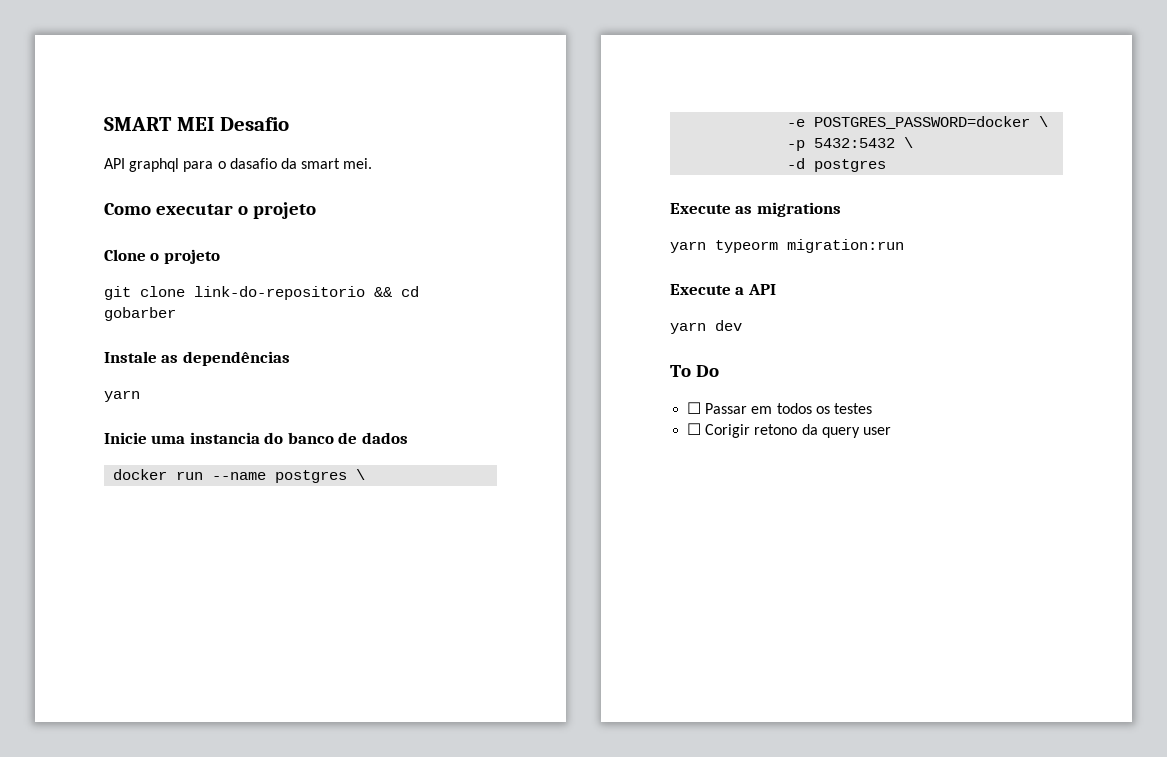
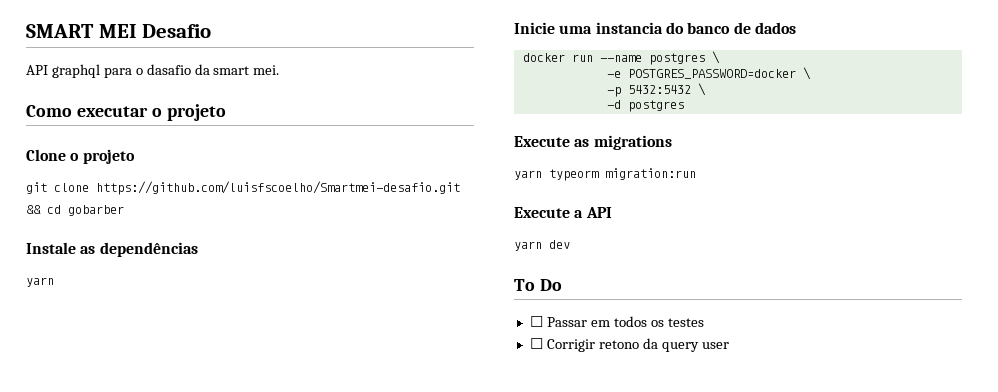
- git clone link-do-repositorio && cd gobarber
+ git clone https://github.com/luisfscoelho/Smartmei-desafio.git && cd gobarber
- ☐ Corigir retono da query user
+ ☐ Corrigir retono da query user

